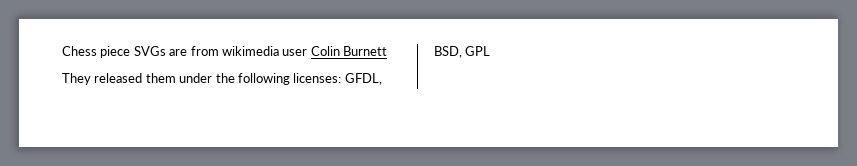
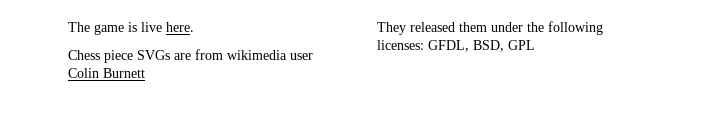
+ The game is live here.

